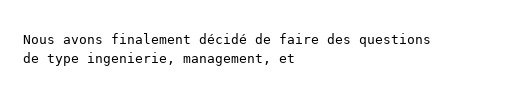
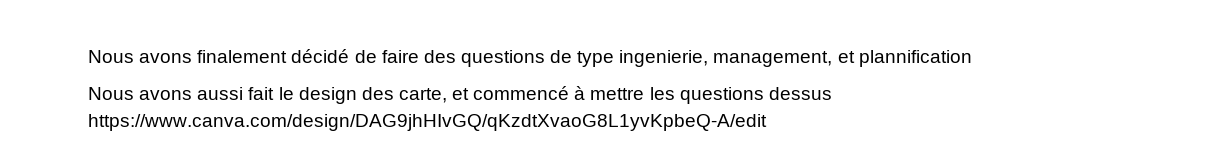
- Nous avons finalement décidé de faire des questions de type ingenierie, management, et
+ Nous avons finalement décidé de faire des questions de type ingenierie, management, et plannification
+ Nous avons aussi fait le design des carte, et commencé à mettre les questions dessus https://www.canva.com/design/DAG9jhHIvGQ/qKzdtXvaoG8L1yvKpbeQ-A/edit

